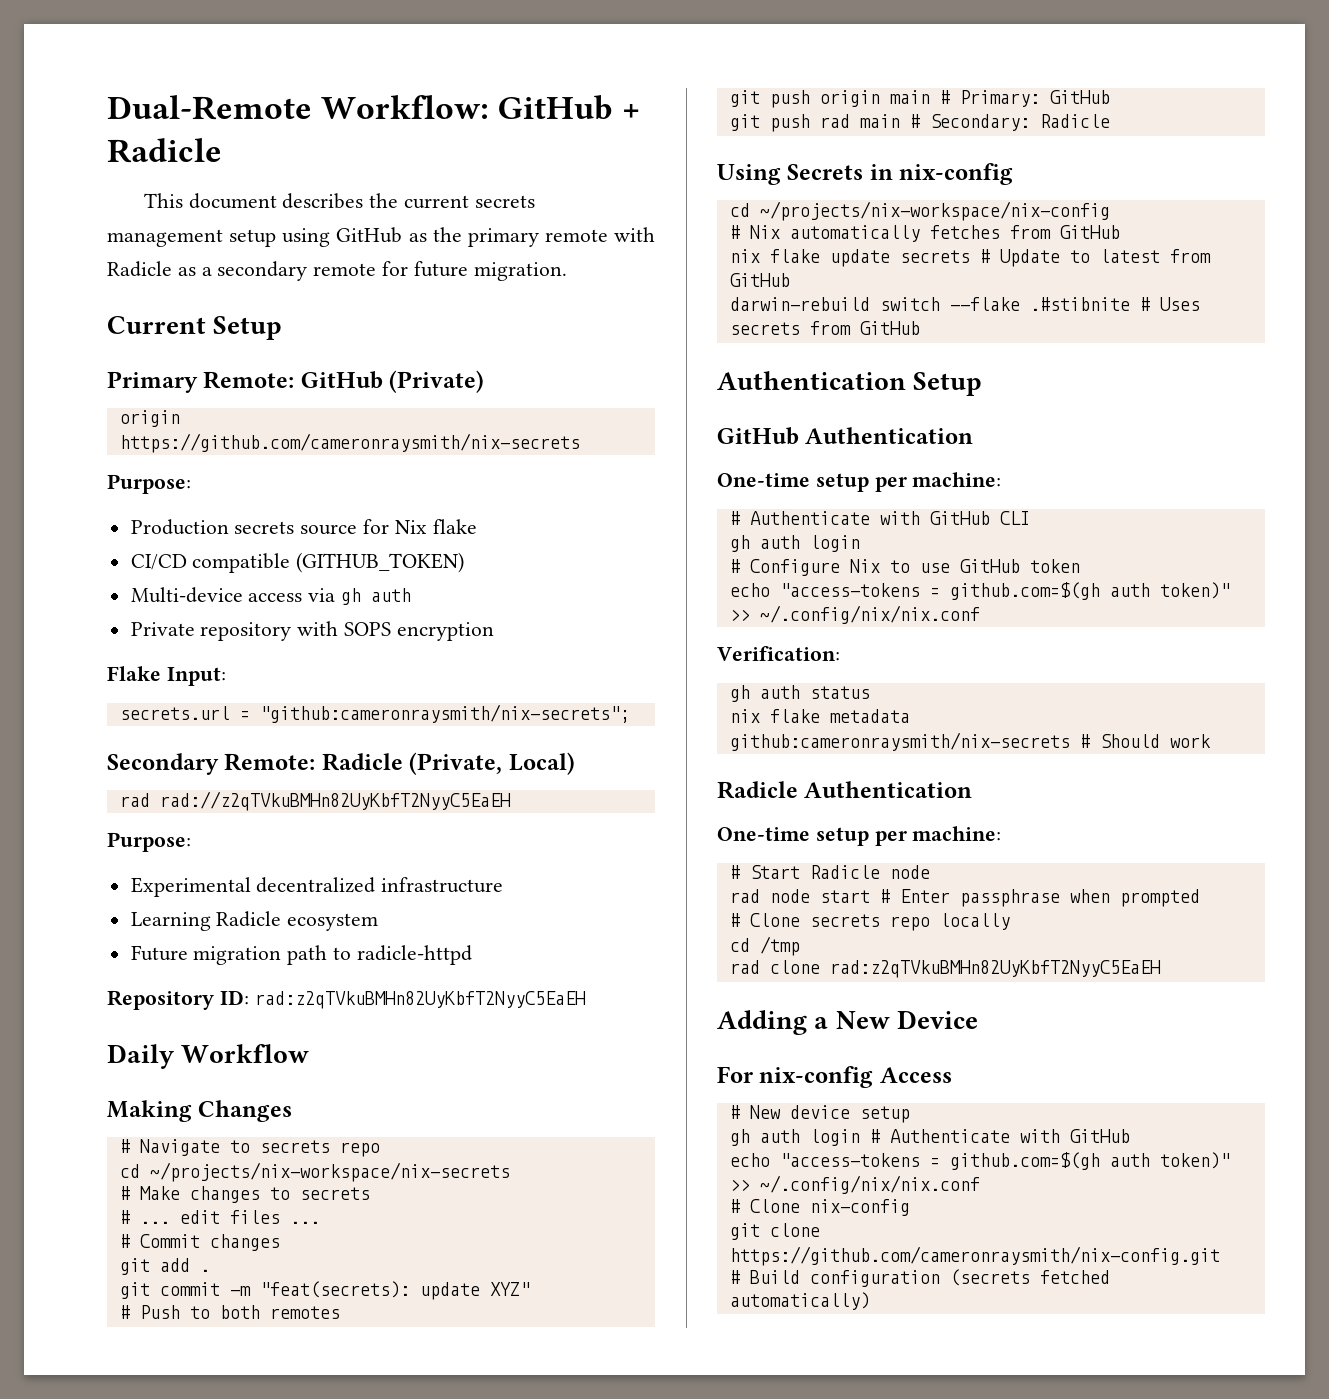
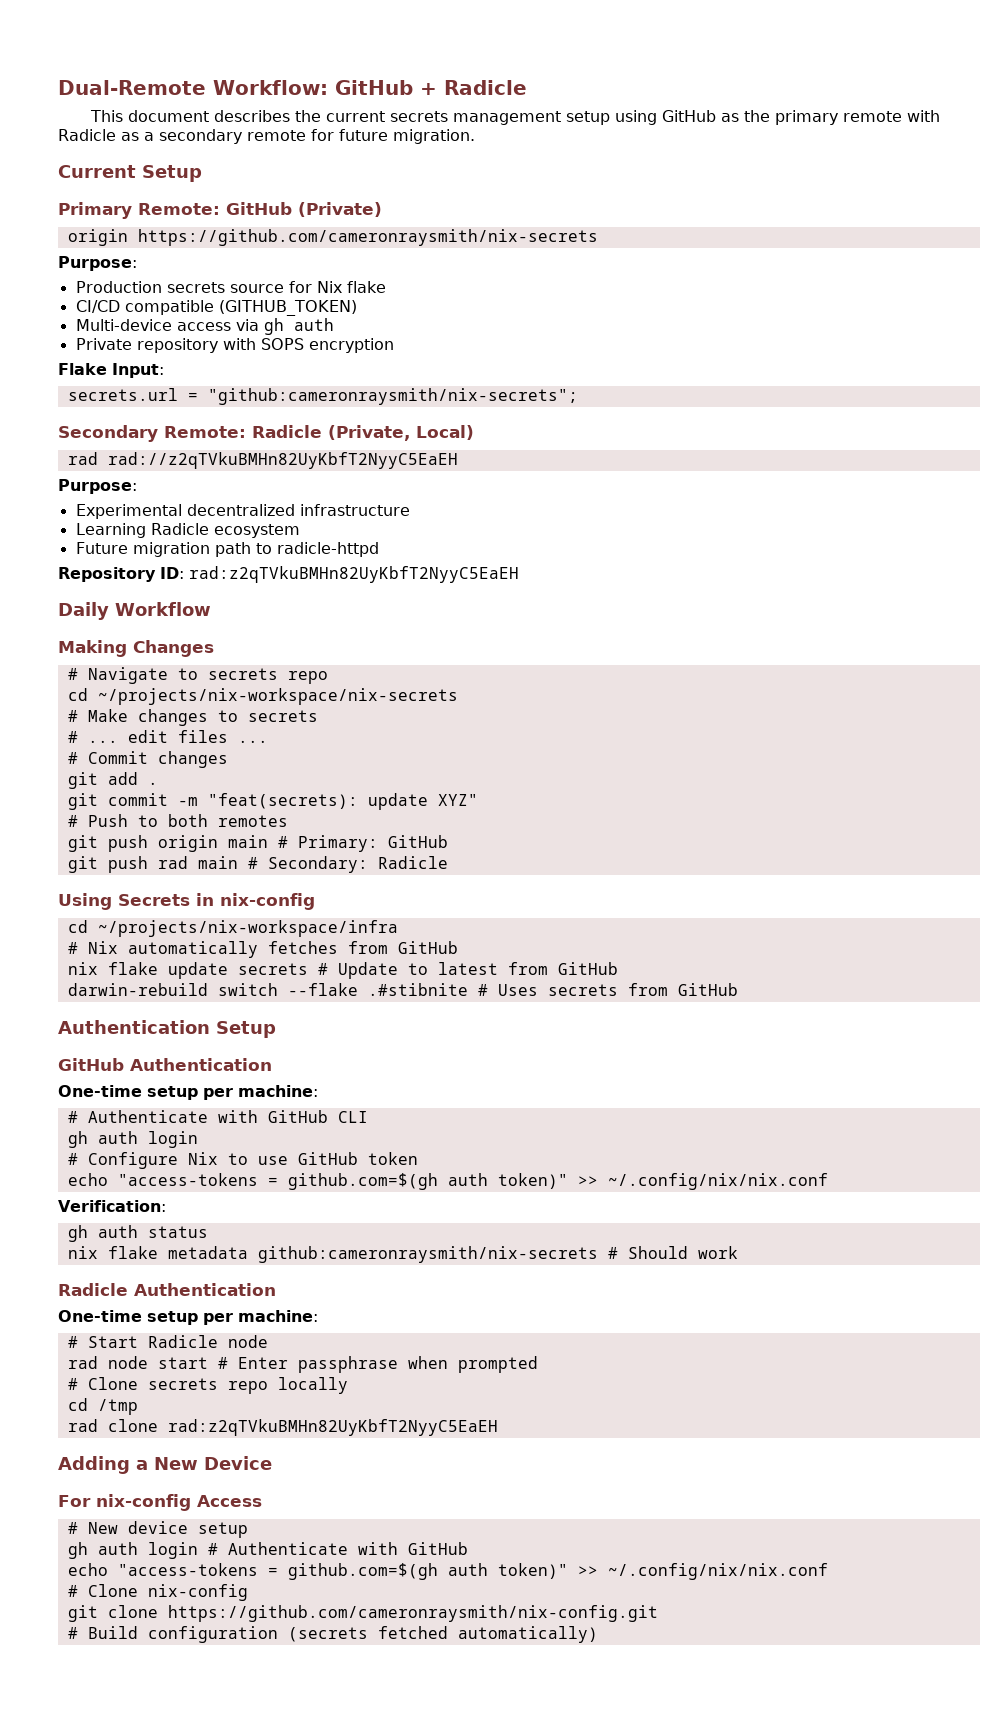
- cd ~/projects/nix-workspace/nix-config
+ cd ~/projects/nix-workspace/infra

